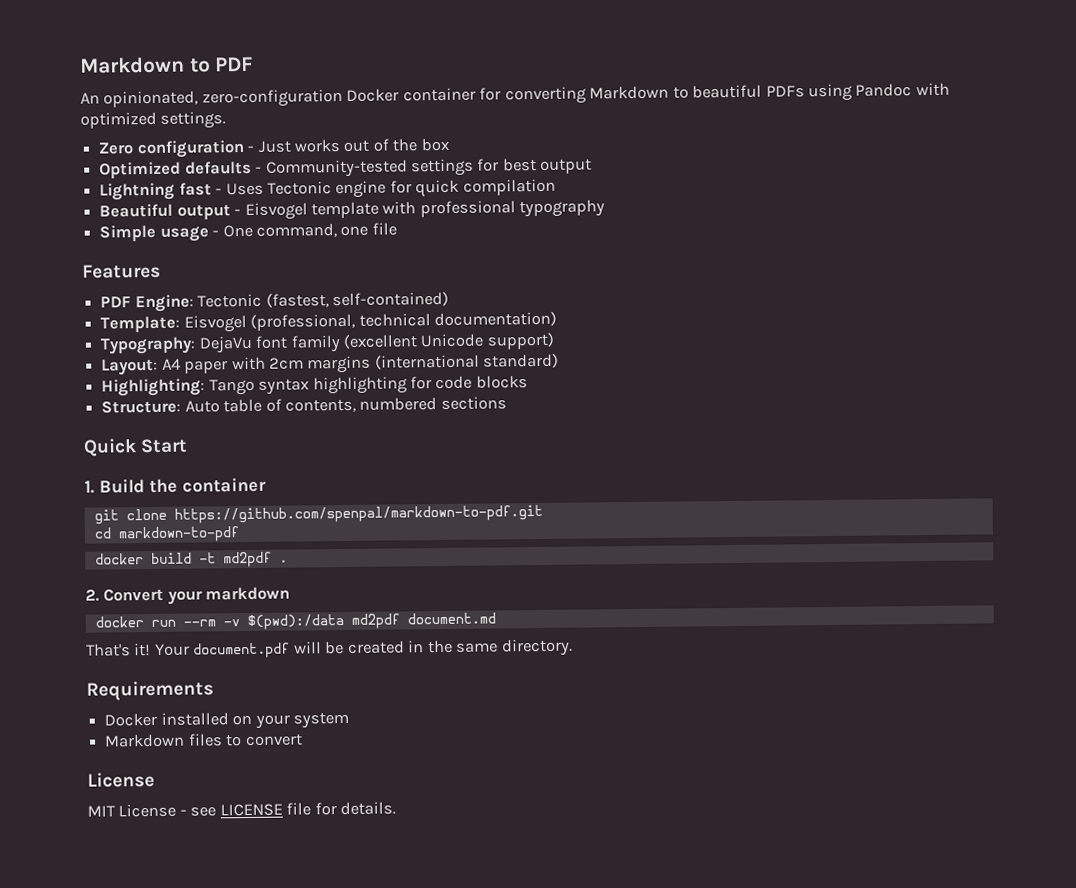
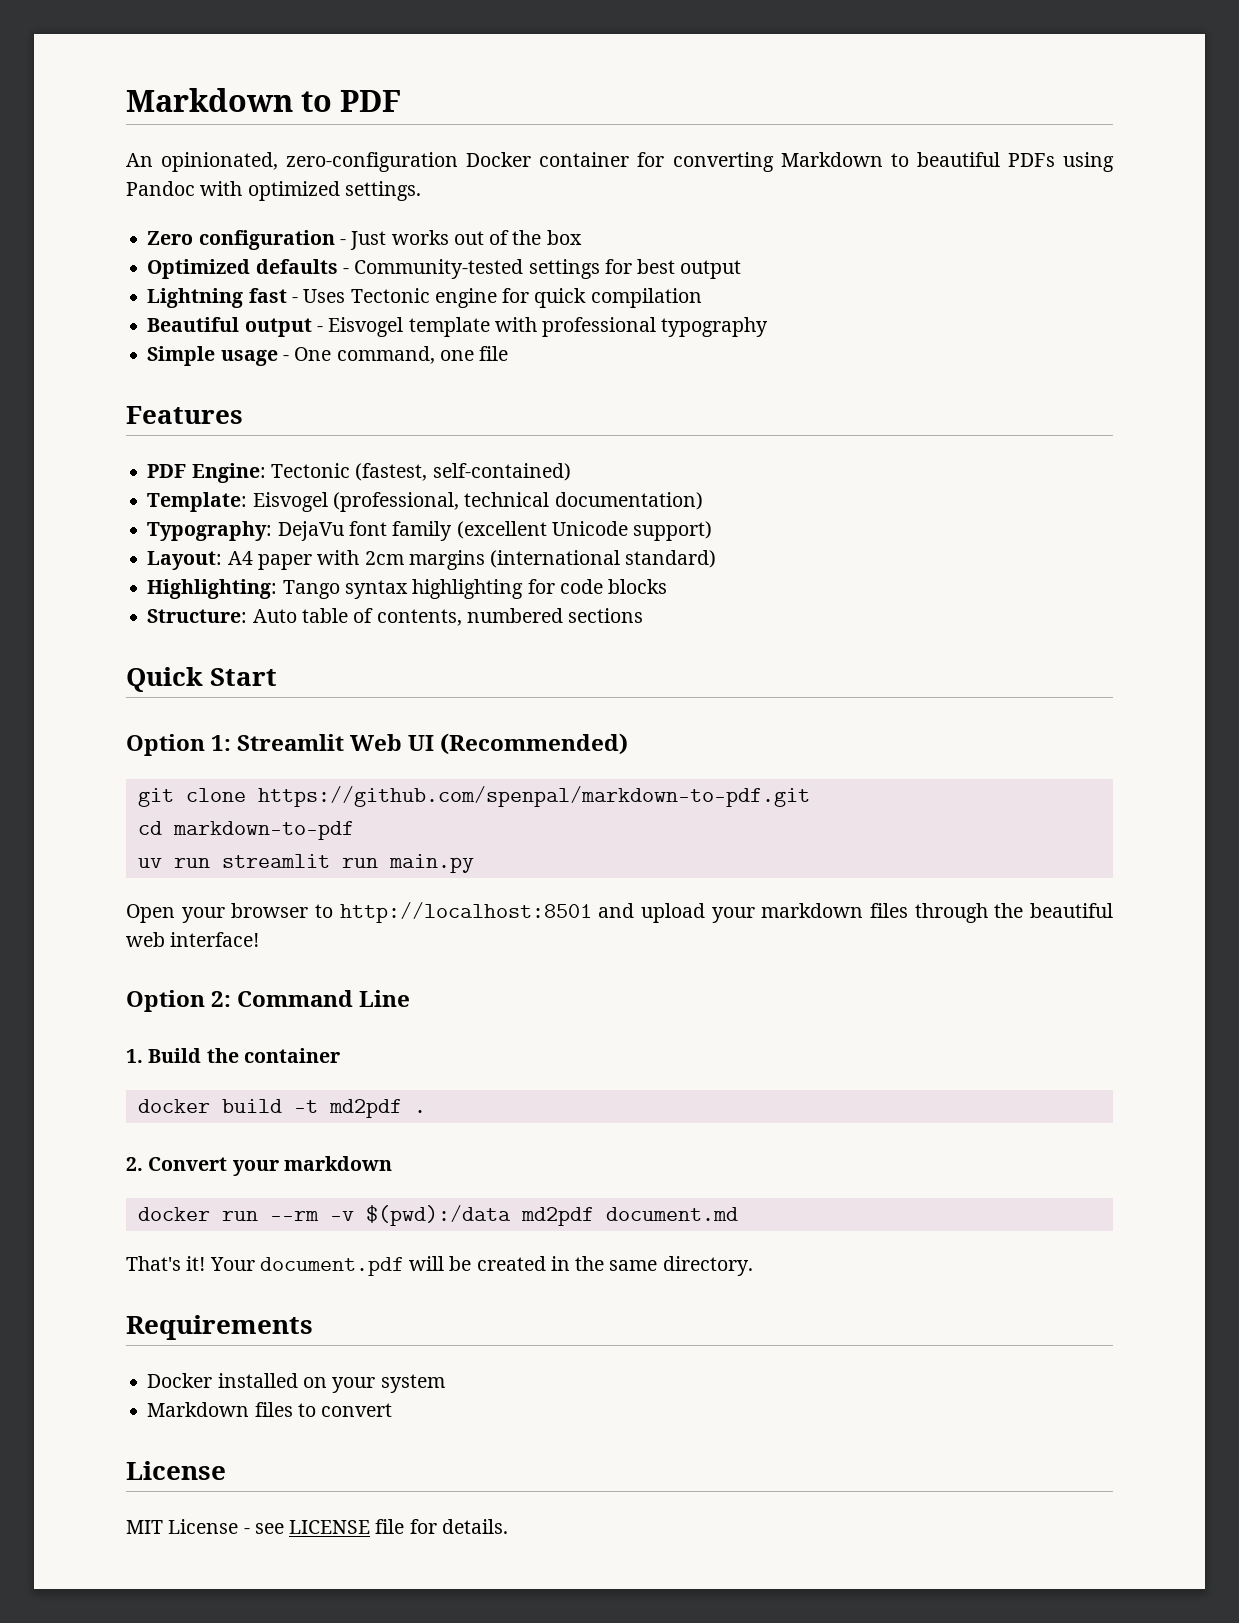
- 1. Build the container
+ Option 1: Streamlit Web UI (Recommended)
+ uv run streamlit run main.py
+ Open your browser to http://localhost:8501 and upload your markdown files through the beautiful web interface!
+ Option 2: Command Line
+ 1. Build the container

